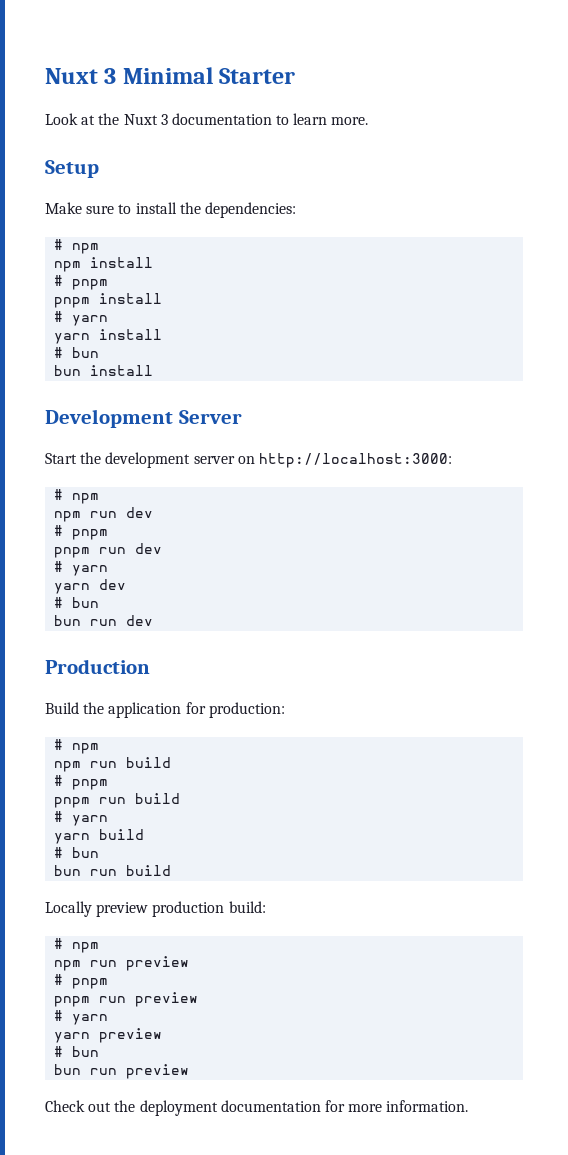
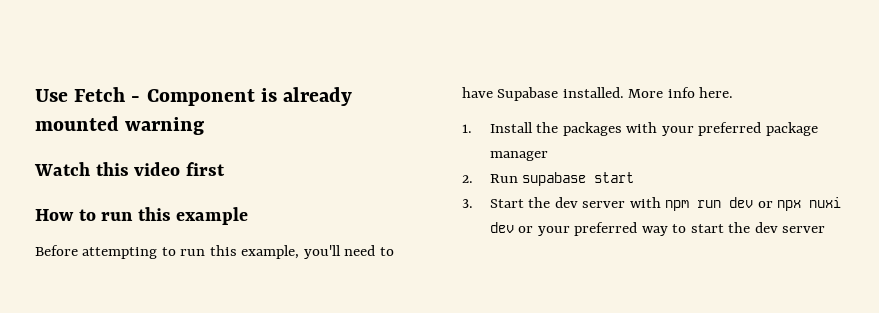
- Nuxt 3 Minimal Starter
- Look at the Nuxt 3 documentation to learn more.
- Setup
- Make sure to install the dependencies:
- # npm
- npm install
- # pnpm
- pnpm install
- # yarn
- yarn install
- # bun
- bun install
- Development Server
- Start the development server on http://localhost:3000:
- # npm
- npm run dev
- # pnpm
- pnpm run dev
- # yarn
- yarn dev
- # bun
- bun run dev
- Production
- Build the application for production:
- # npm
- npm run build
- # pnpm
- pnpm run build
- # yarn
- yarn build
- # bun
- bun run build
- Locally preview production build:
- # npm
- npm run preview
- # pnpm
- pnpm run preview
- # yarn
- yarn preview
- # bun
- bun run preview
- Check out the deployment documentation for more information.
+ Use Fetch - Component is already mounted warning
+ Watch this video first
+ How to run this example
+ Before attempting to run this example, you'll need to have Supabase installed. More info here.
+ 1. Install the packages with your preferred package manager
+ 2. Run supabase start
+ 3. Start the dev server with npm run dev or npx nuxi dev or your preferred way to start the dev server

